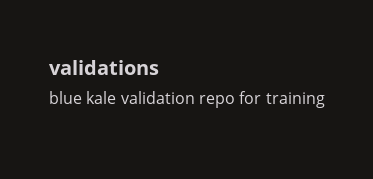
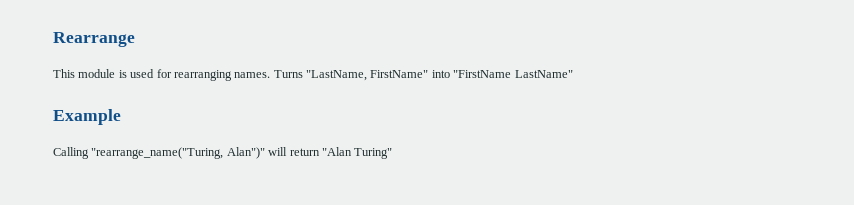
- validations
- blue kale validation repo for training
+ Rearrange
+ This module is used for rearranging names. Turns "LastName, FirstName" into "FirstName LastName"
+ Example
+ Calling "rearrange_name("Turing, Alan")" will return "Alan Turing"

